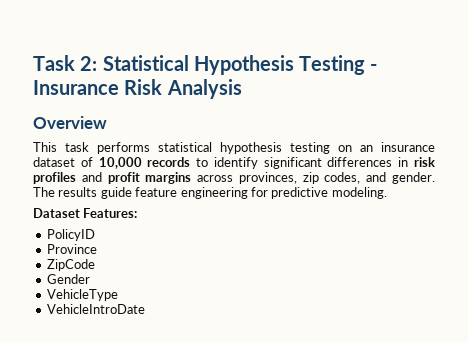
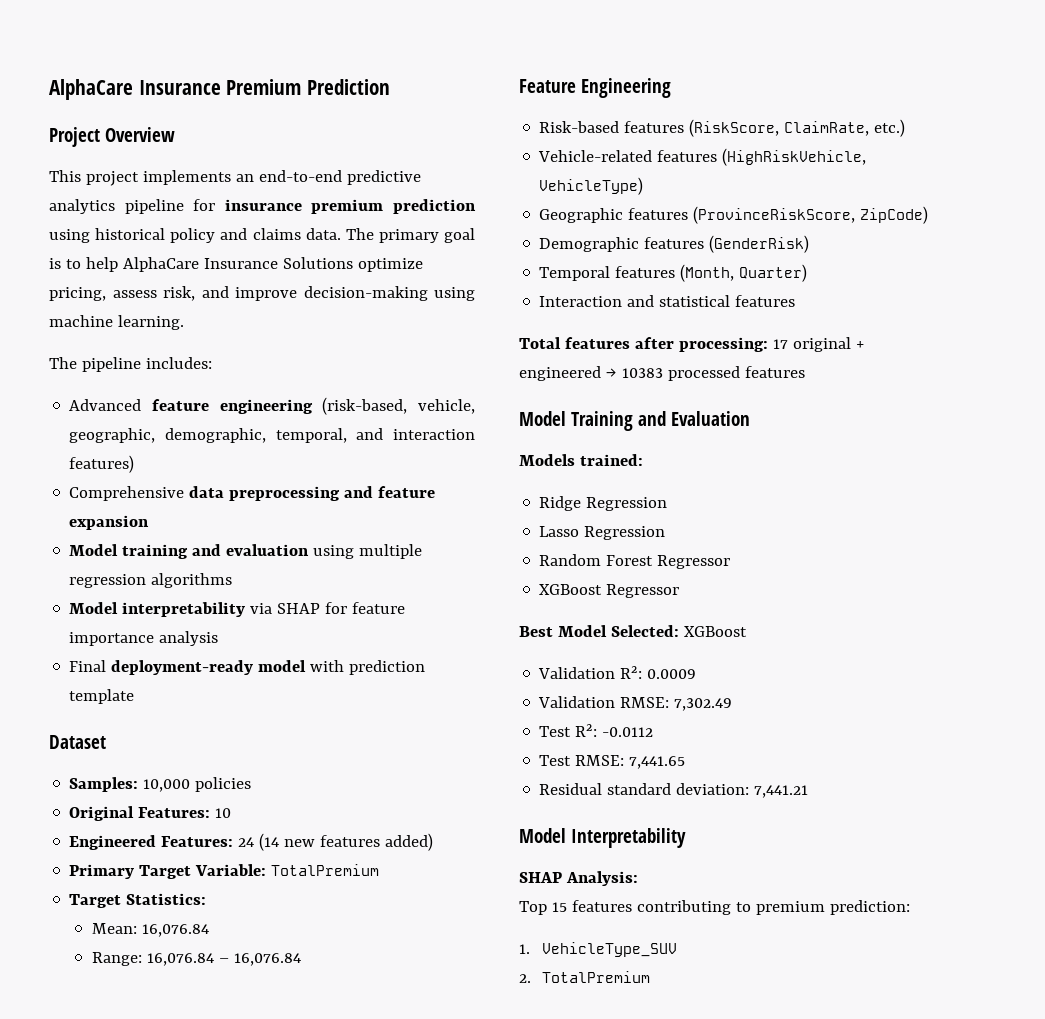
- Task 2: Statistical Hypothesis Testing - Insurance Risk Analysis
- Overview
- This task performs statistical hypothesis testing on an insurance dataset of 10,000 records to identify significant differences in risk profiles and profit margins across provinces, zip codes, and gender. The results guide feature engineering for predictive modeling.
- Dataset Features:
- PolicyID
- Province
- ZipCode
- Gender
- VehicleType
- VehicleIntroDate
+ AlphaCare Insurance Premium Prediction
+ Project Overview
+ This project implements an end-to-end predictive analytics pipeline for insurance premium prediction using historical policy and claims data. The primary goal is to help AlphaCare Insurance Solutions optimize pricing, assess risk, and improve decision-making using machine learning.
+ The pipeline includes:
+ Advanced feature engineering (risk-based, vehicle, geographic, demographic, temporal, and interaction features)
+ Comprehensive data preprocessing and feature expansion
+ Model training and evaluation using multiple regression algorithms
+ Model interpretability via SHAP for feature importance analysis
+ Final deployment-ready model with prediction template
+ Dataset
+ Samples: 10,000 policies
+ Original Features: 10
+ Engineered Features: 24 (14 new features added)
+ Primary Target Variable: TotalPremium
+ Target Statistics:
+ Mean: 16,076.84
+ Range: 16,076.84 – 16,076.84
+ Feature Engineering
+ Risk-based features (RiskScore, ClaimRate, etc.)
+ Vehicle-related features (HighRiskVehicle, VehicleType)
+ Geographic features (ProvinceRiskScore, ZipCode)
+ Demographic features (GenderRisk)
+ Temporal features (Month, Quarter)
+ Interaction and statistical features
+ Total features after processing: 17 original + engineered → 10383 processed features
+ Model Training and Evaluation
+ Models trained:
+ Ridge Regression
+ Lasso Regression
+ Random Forest Regressor
+ XGBoost Regressor
+ Best Model Selected: XGBoost
+ Validation R²: 0.0009
+ Validation RMSE: 7,302.49
+ Test R²: -0.0112
+ Test RMSE: 7,441.65
+ Residual standard deviation: 7,441.21
+ Model Interpretability
+ SHAP Analysis:
+ Top 15 features contributing to premium prediction:
+ 1. VehicleType_SUV
+ 2. TotalPremium

